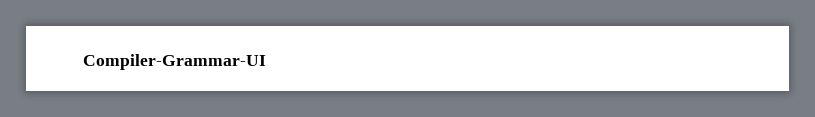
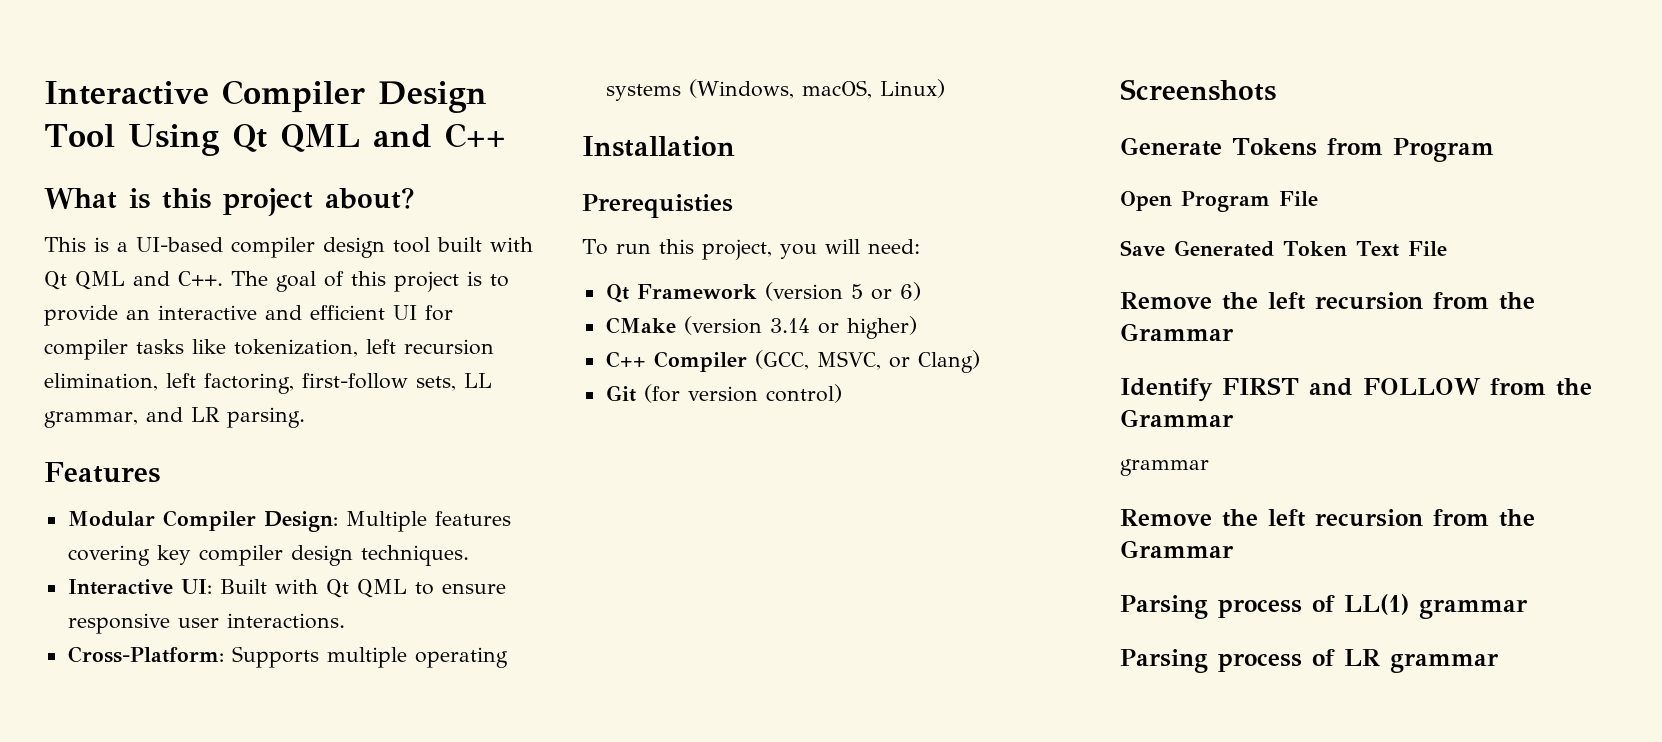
- Compiler-Grammar-UI
+ Interactive Compiler Design Tool Using Qt QML and C++
+ What is this project about?
+ This is a UI-based compiler design tool built with Qt QML and C++. The goal of this project is to provide an interactive and efficient UI for compiler tasks like tokenization, left recursion elimination, left factoring, first-follow sets, LL grammar, and LR parsing.
+ Features
+ Modular Compiler Design: Multiple features covering key compiler design techniques.
+ Interactive UI: Built with Qt QML to ensure responsive user interactions.
+ Cross-Platform: Supports multiple operating systems (Windows, macOS, Linux)
+ Installation
+ Prerequisties
+ To run this project, you will need:
+ Qt Framework (version 5 or 6)
+ CMake (version 3.14 or higher)
+ C++ Compiler (GCC, MSVC, or Clang)
+ Git (for version control)
+ Screenshots
+ Generate Tokens from Program
+ Open Program File
+ Save Generated Token Text File
+ Remove the left recursion from the Grammar
+ Identify FIRST and FOLLOW from the Grammar
+ grammar
+ Remove the left recursion from the Grammar
+ Parsing process of LL(1) grammar
+ Parsing process of LR grammar

